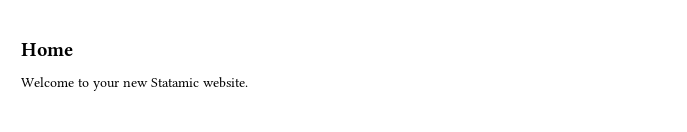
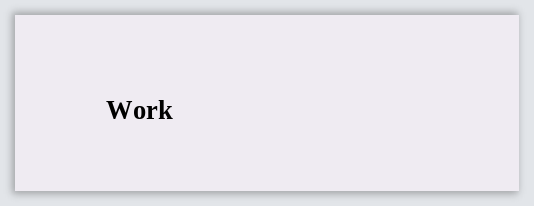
- Home
- Welcome to your new Statamic website.
+ Work

